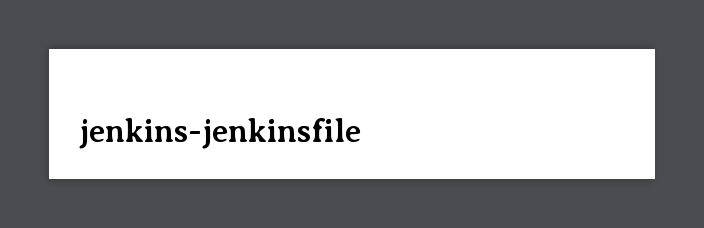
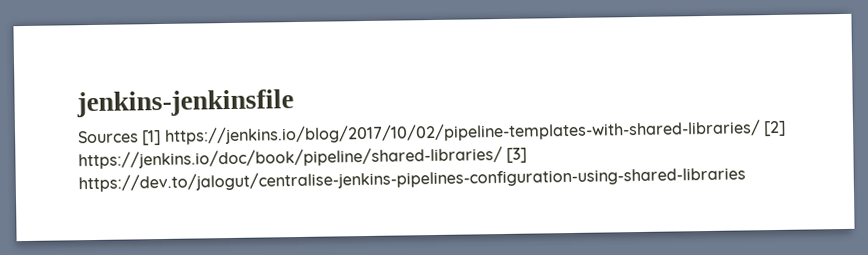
+ Sources [1] https://jenkins.io/blog/2017/10/02/pipeline-templates-with-shared-libraries/ [2] https://jenkins.io/doc/book/pipeline/shared-libraries/ [3] https://dev.to/jalogut/centralise-jenkins-pipelines-configuration-using-shared-libraries

